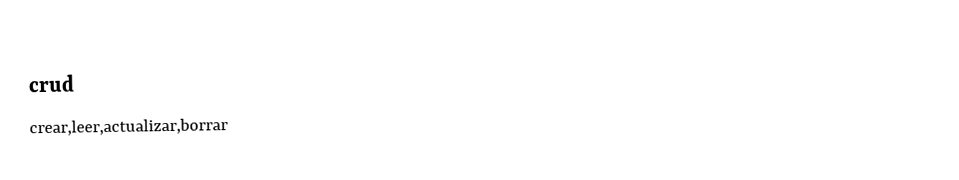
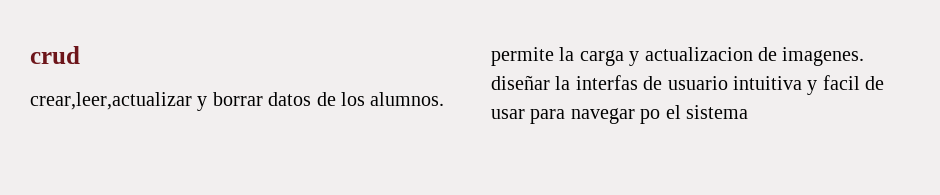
- crear,leer,actualizar,borrar
+ crear,leer,actualizar y borrar datos de los alumnos. permite la carga y actualizacion de imagenes. diseñar la interfas de usuario intuitiva y facil de usar para navegar po el sistema

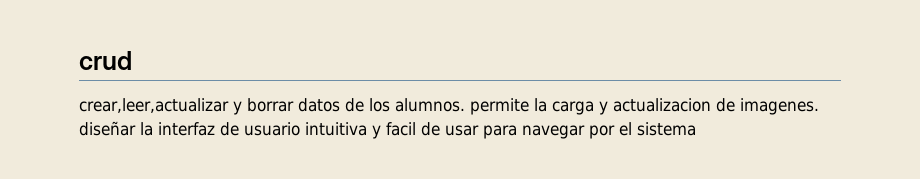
- crear,leer,actualizar y borrar datos de los alumnos. permite la carga y actualizacion de imagenes. diseñar la interfas de usuario intuitiva y facil de usar para navegar po el sistema
+ crear,leer,actualizar y borrar datos de los alumnos. permite la carga y actualizacion de imagenes. diseñar la interfaz de usuario intuitiva y facil de usar para navegar por el sistema

